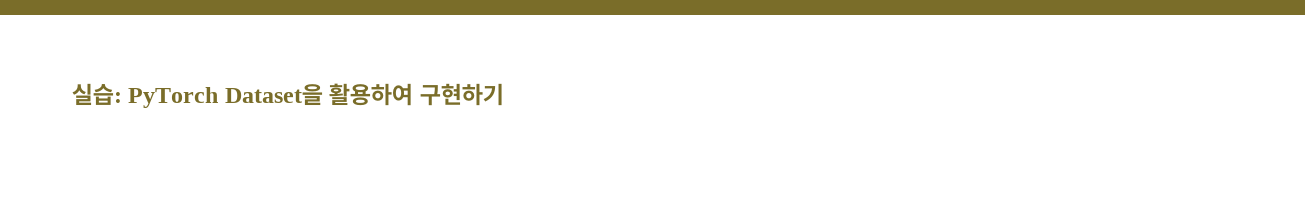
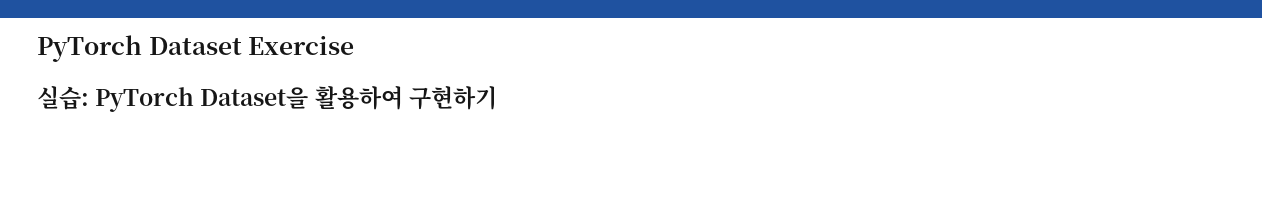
+ PyTorch Dataset Exercise

